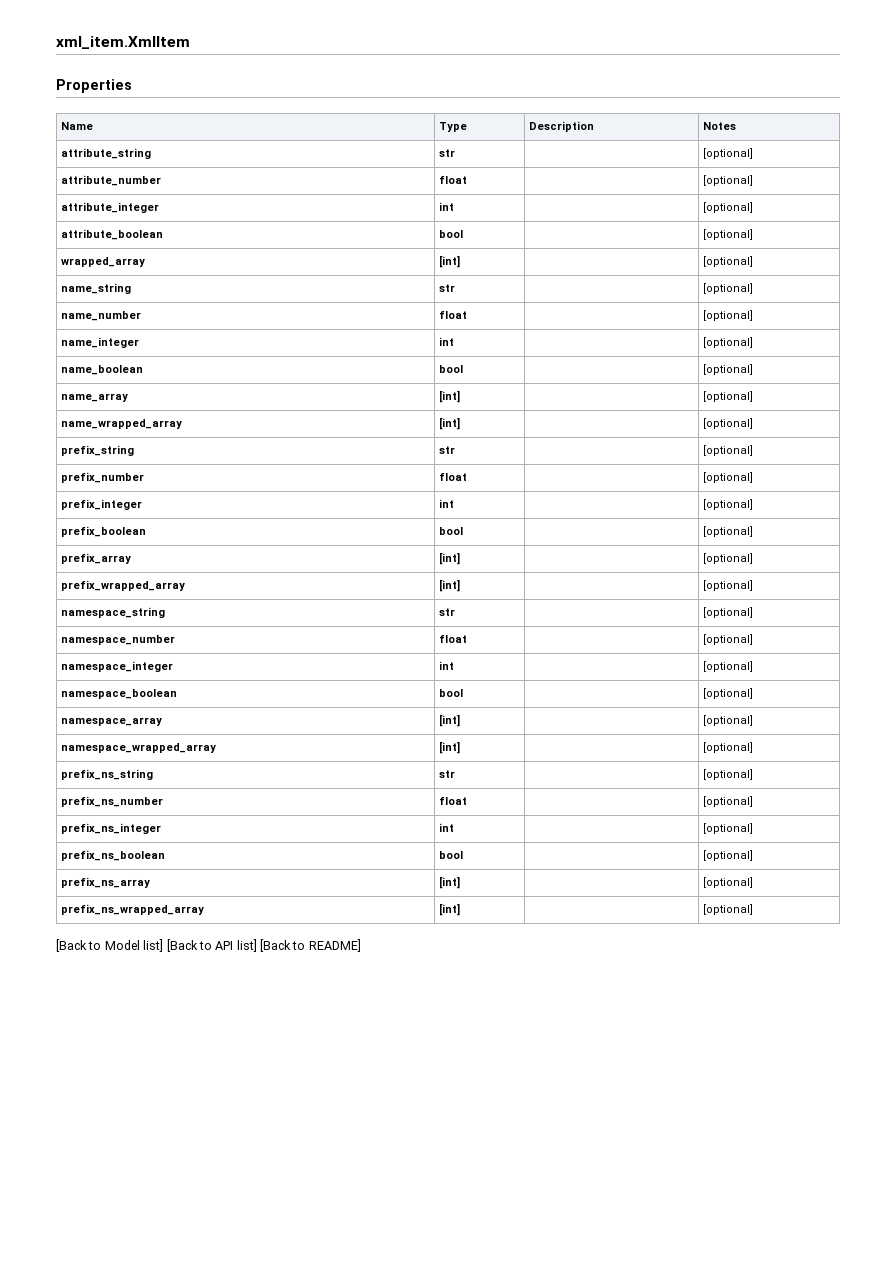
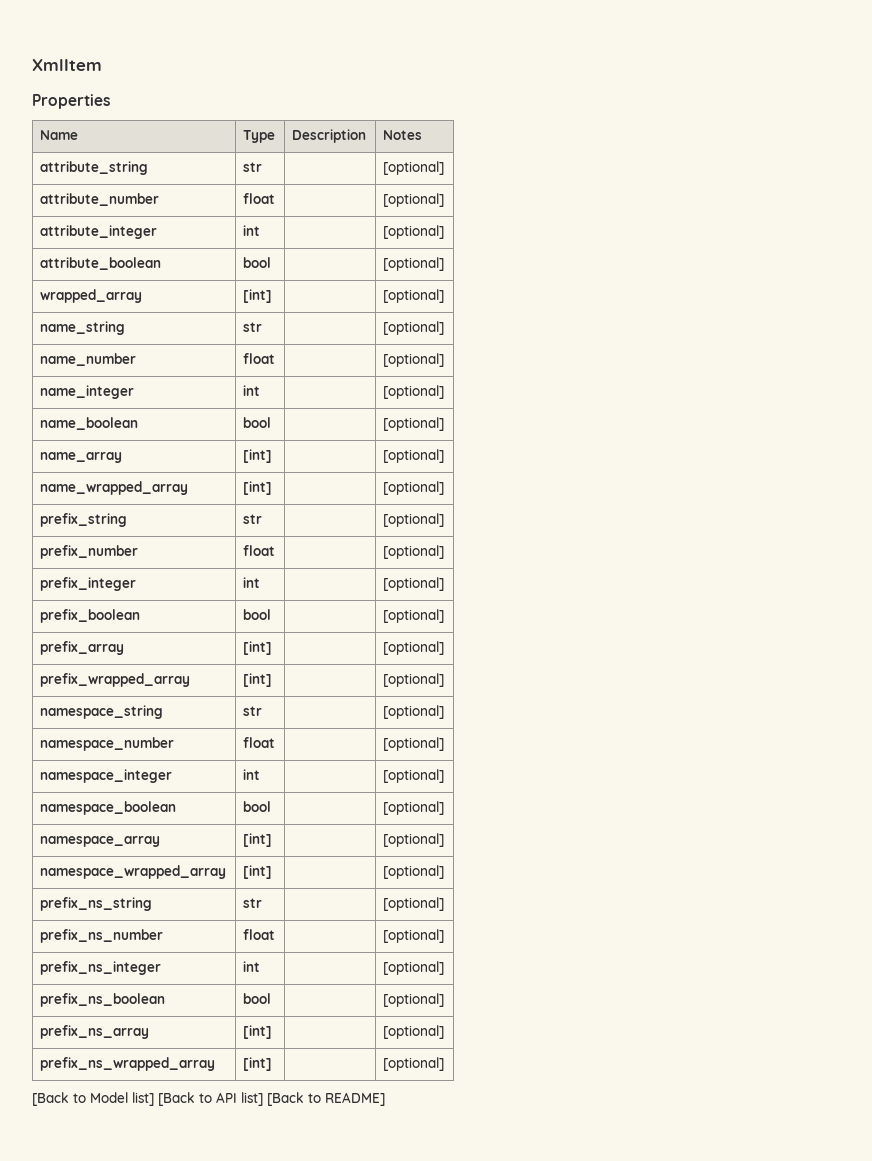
- xml_item.XmlItem
+ XmlItem

